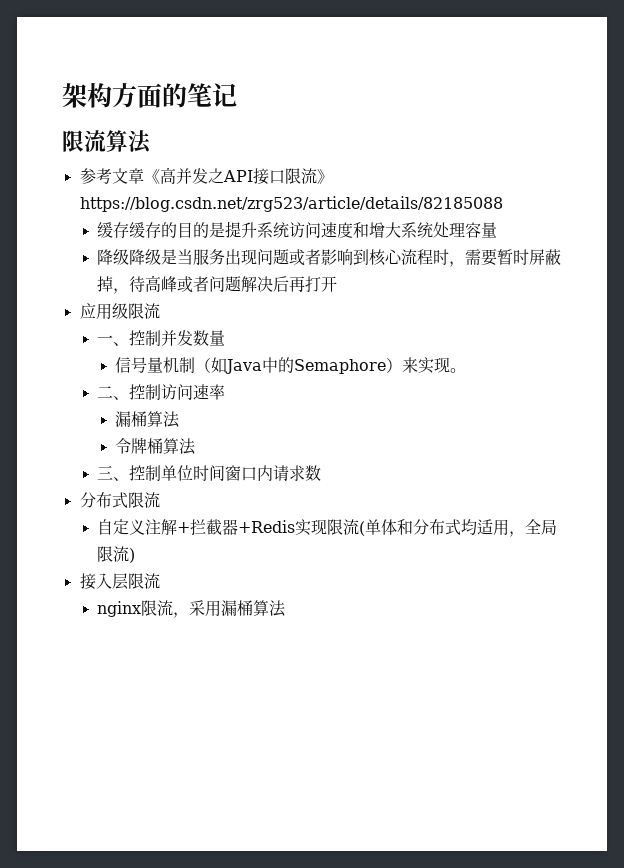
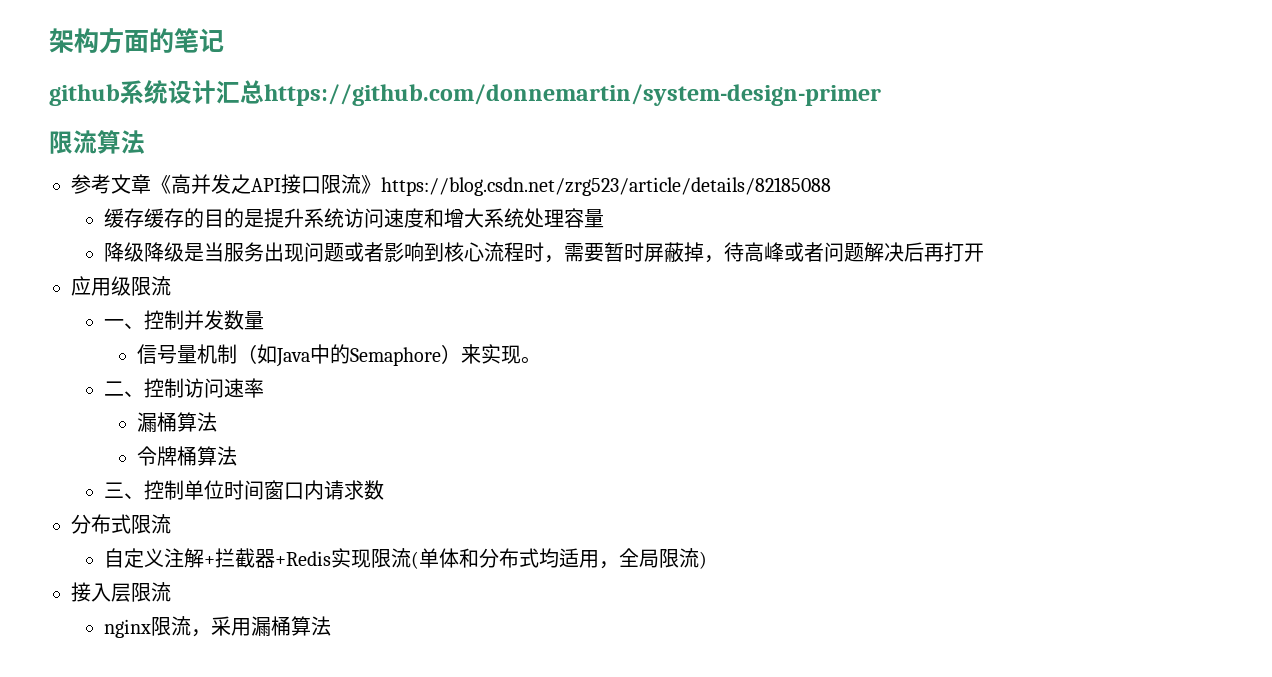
+ github系统设计汇总https://github.com/donnemartin/system-design-primer

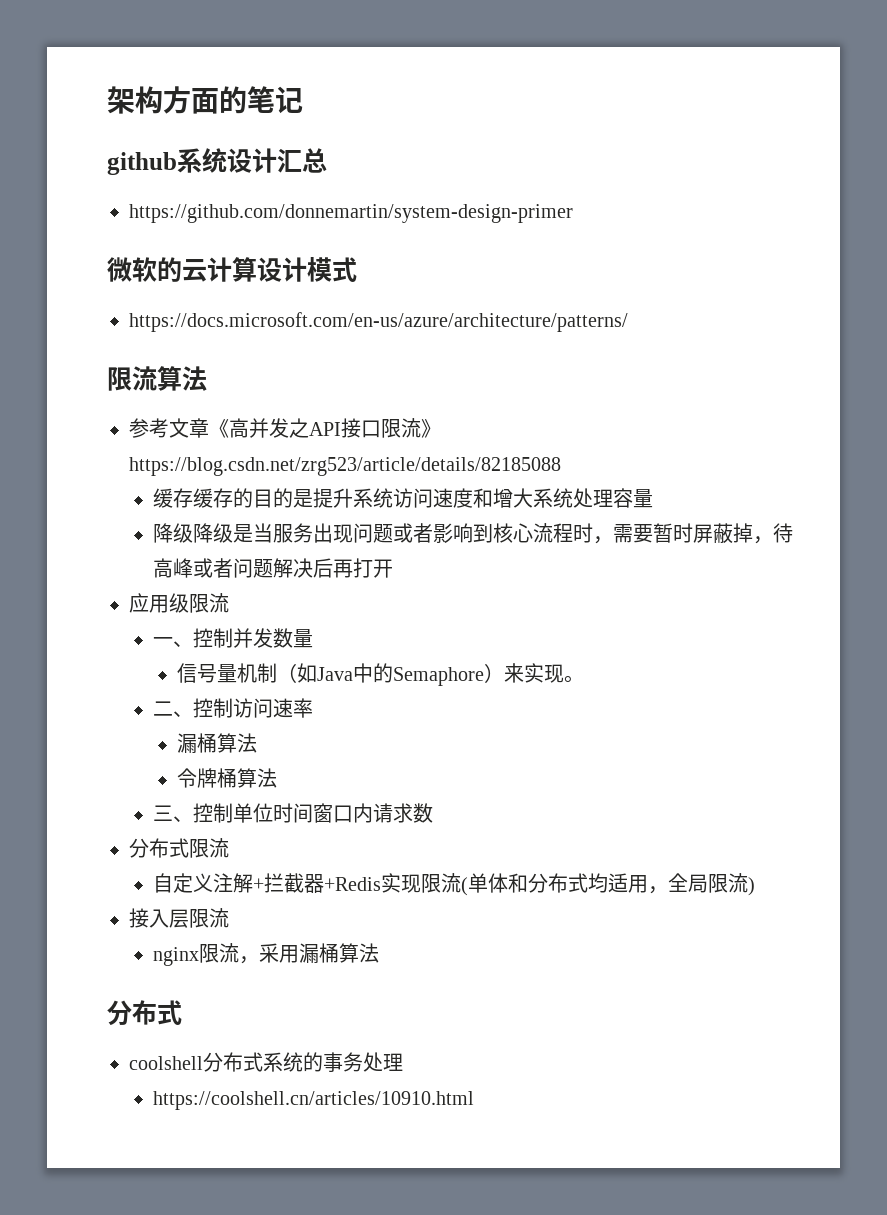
- github系统设计汇总https://github.com/donnemartin/system-design-primer
+ github系统设计汇总
+ https://github.com/donnemartin/system-design-primer
+ 微软的云计算设计模式
+ https://docs.microsoft.com/en-us/azure/architecture/patterns/
  nginx限流，采用漏桶算法
+ 分布式
+ coolshell分布式系统的事务处理
+ https://coolshell.cn/articles/10910.html

